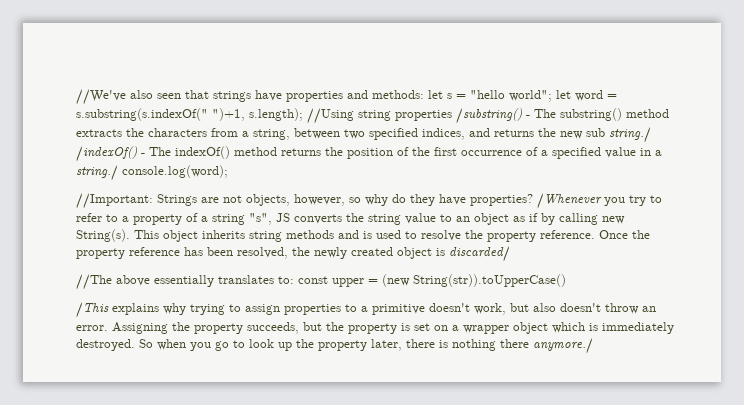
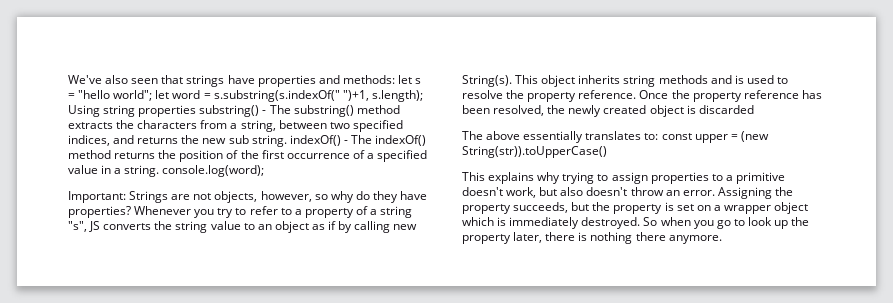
- //We've also seen that strings have properties and methods: let s = "hello world"; let word = s.substring(s.indexOf(" ")+1, s.length); //Using string properties /substring() - The substring() method extracts the characters from a string, between two specified indices, and returns the new sub string./ /indexOf() - The indexOf() method returns the position of the first occurrence of a specified value in a string./ console.log(word);
+ We've also seen that strings have properties and methods: let s = "hello world"; let word = s.substring(s.indexOf(" ")+1, s.length); Using string properties substring() - The substring() method extracts the characters from a string, between two specified indices, and returns the new sub string. indexOf() - The indexOf() method returns the position of the first occurrence of a specified value in a string. console.log(word);
- //Important: Strings are not objects, however, so why do they have properties?
+ Important: Strings are not objects, however, so why do they have properties?
- /Whenever you try to refer to a property of a string "s", JS converts the string value to an object as if by calling new String(s).
+ Whenever you try to refer to a property of a string "s", JS converts the string value to an object as if by calling new String(s).
- Once the property reference has been resolved, the newly created object is discarded/
- //The above essentially translates to: const upper = (new String(str)).toUpperCase()
+ Once the property reference has been resolved, the newly created object is discarded
+ The above essentially translates to: const upper = (new String(str)).toUpperCase()
- /This explains why trying to assign properties to a primitive doesn't work, but also doesn't throw an error.
+ This explains why trying to assign properties to a primitive doesn't work, but also doesn't throw an error.
- So when you go to look up the property later, there is nothing there anymore./
+ So when you go to look up the property later, there is nothing there anymore.

